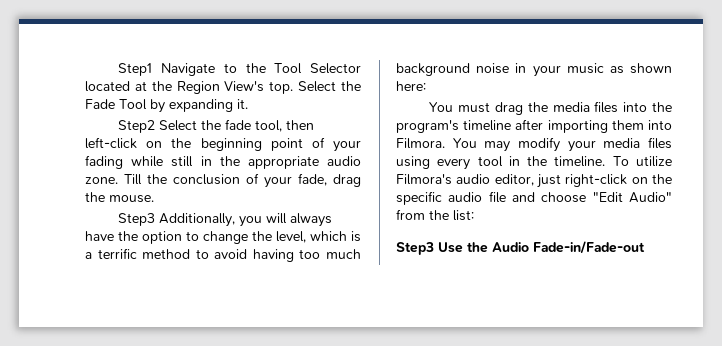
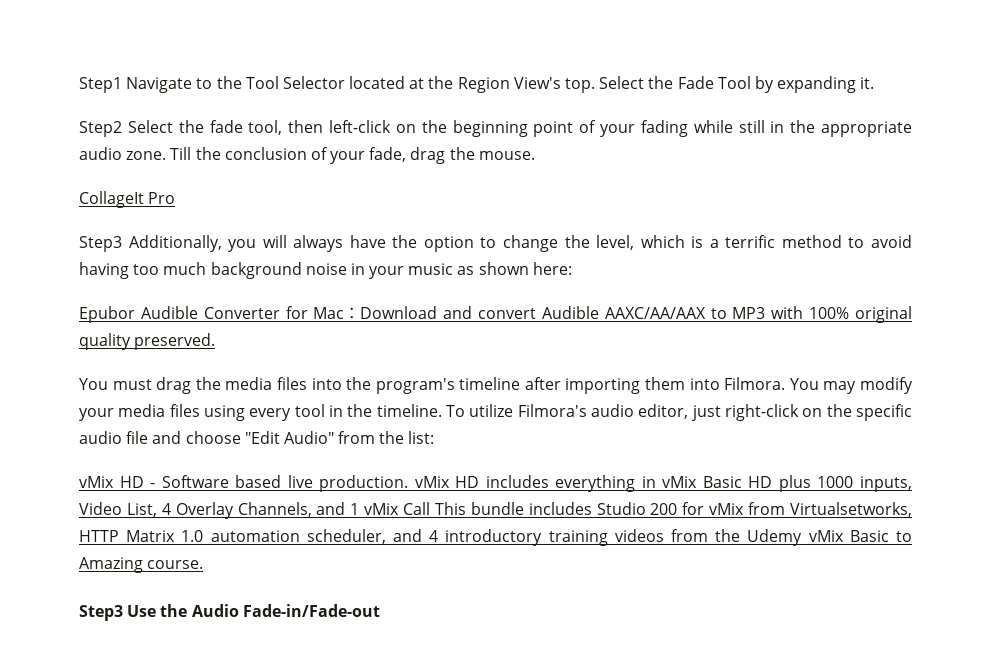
+ CollageIt Pro
+ Epubor Audible Converter for Mac：Download and convert Audible AAXC/AA/AAX to MP3 with 100% original quality preserved.
+ vMix HD - Software based live production. vMix HD includes everything in vMix Basic HD plus 1000 inputs, Video List, 4 Overlay Channels, and 1 vMix Call This bundle includes Studio 200 for vMix from Virtualsetworks, HTTP Matrix 1.0 automation scheduler, and 4 introductory training videos from the Udemy vMix Basic to Amazing course.

